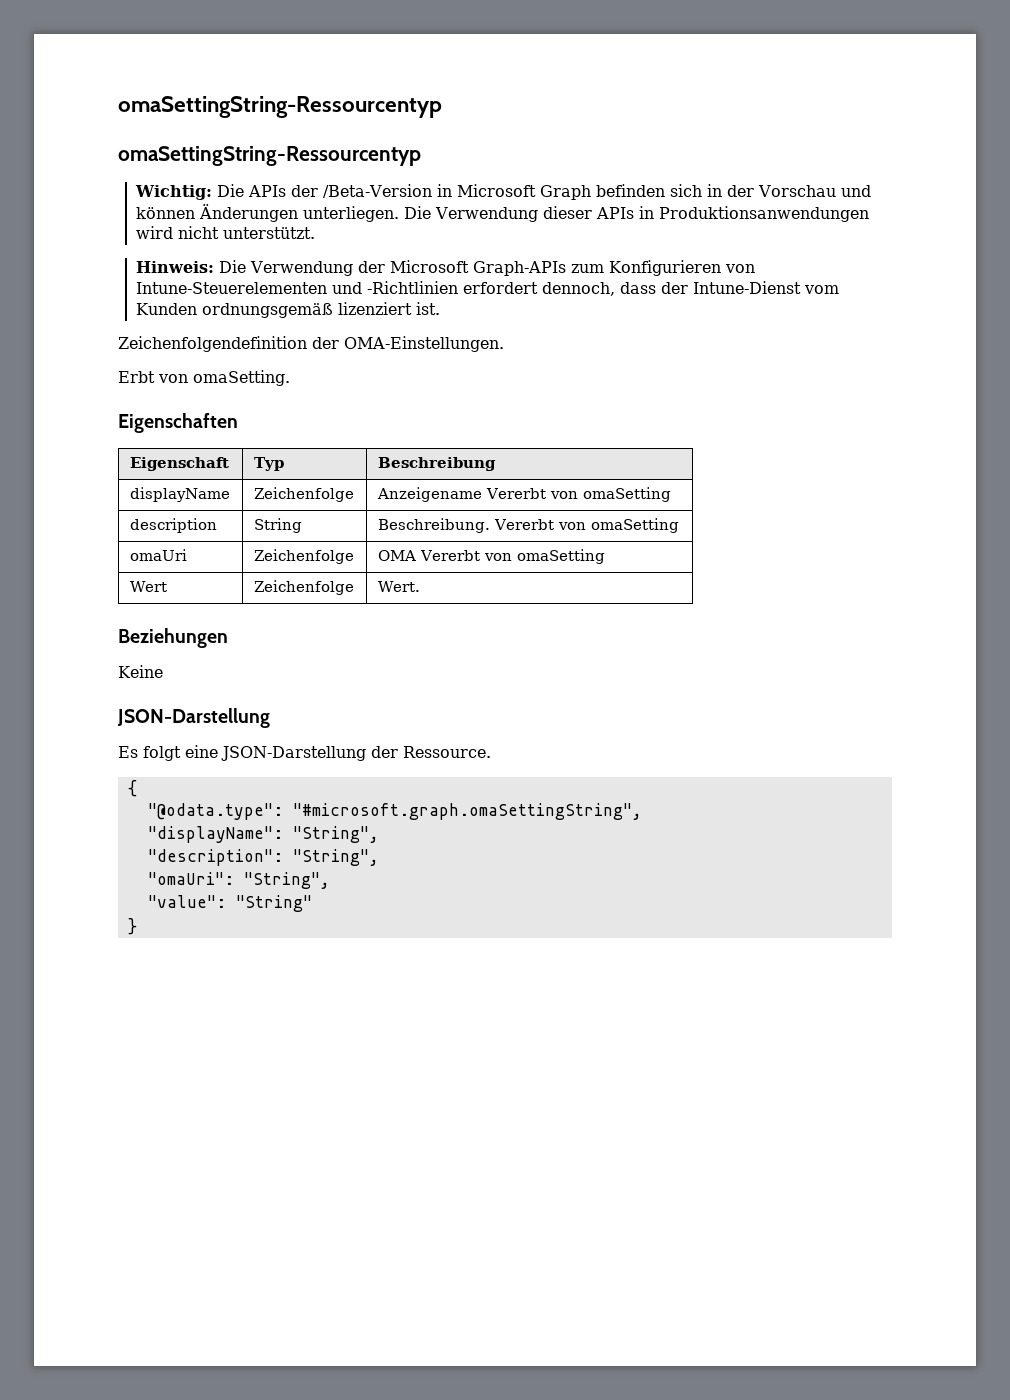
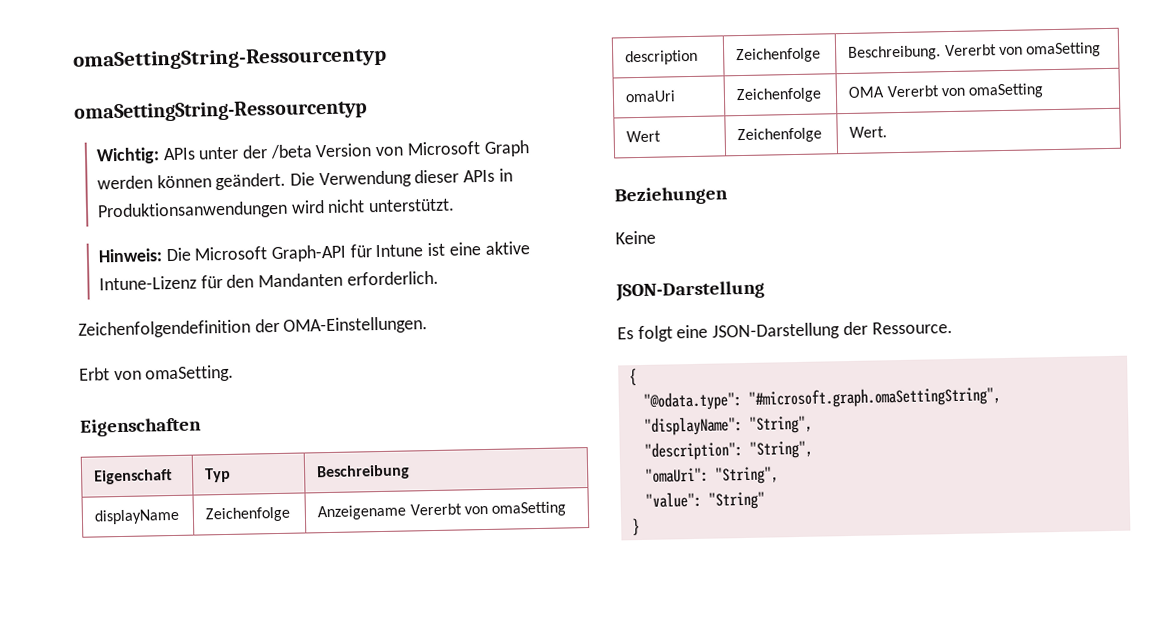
- Wichtig: Die APIs der /Beta-Version in Microsoft Graph befinden sich in der Vorschau und können Änderungen unterliegen.
+ Wichtig: APIs unter der /beta Version von Microsoft Graph werden können geändert.
- Hinweis: Die Verwendung der Microsoft Graph-APIs zum Konfigurieren von Intune-Steuerelementen und -Richtlinien erfordert dennoch, dass der Intune-Dienst vom Kunden ordnungsgemäß lizenziert ist.
+ Hinweis: Die Microsoft Graph-API für Intune ist eine aktive Intune-Lizenz für den Mandanten erforderlich.
- description | String | Beschreibung. Vererbt von omaSetting
+ description | Zeichenfolge | Beschreibung. Vererbt von omaSetting

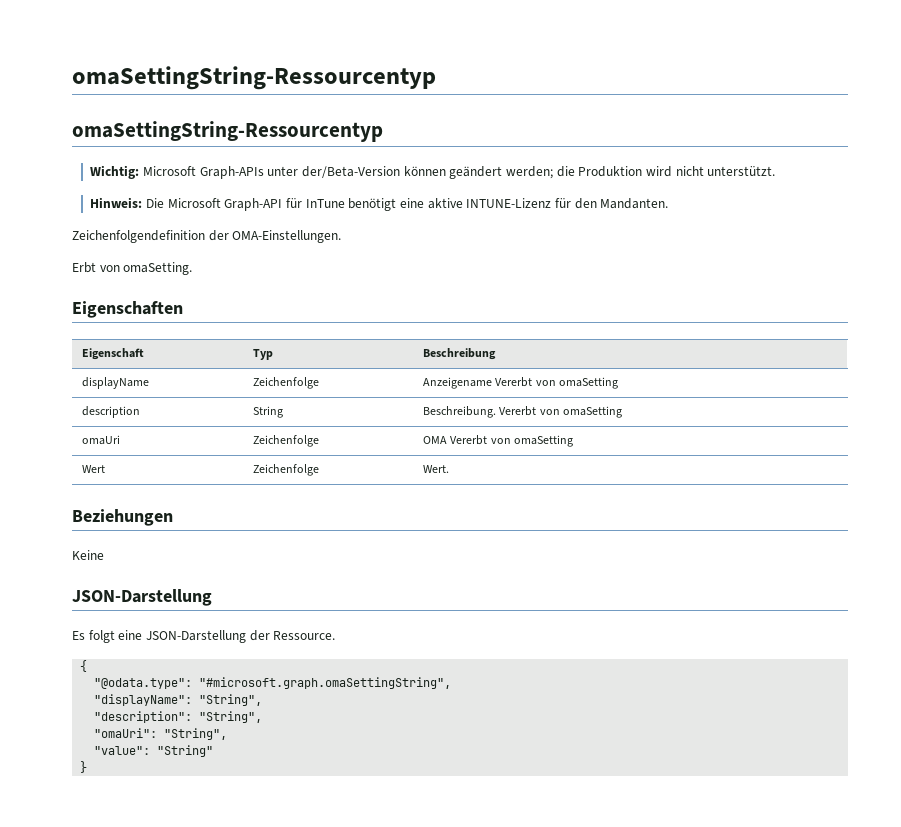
- Wichtig: APIs unter der /beta Version von Microsoft Graph werden können geändert. Die Verwendung dieser APIs in Produktionsanwendungen wird nicht unterstützt.
+ Wichtig: Microsoft Graph-APIs unter der/Beta-Version können geändert werden; die Produktion wird nicht unterstützt.
- Hinweis: Die Microsoft Graph-API für Intune ist eine aktive Intune-Lizenz für den Mandanten erforderlich.
+ Hinweis: Die Microsoft Graph-API für InTune benötigt eine aktive INTUNE-Lizenz für den Mandanten.
- description | Zeichenfolge | Beschreibung. Vererbt von omaSetting
+ description | String | Beschreibung. Vererbt von omaSetting

